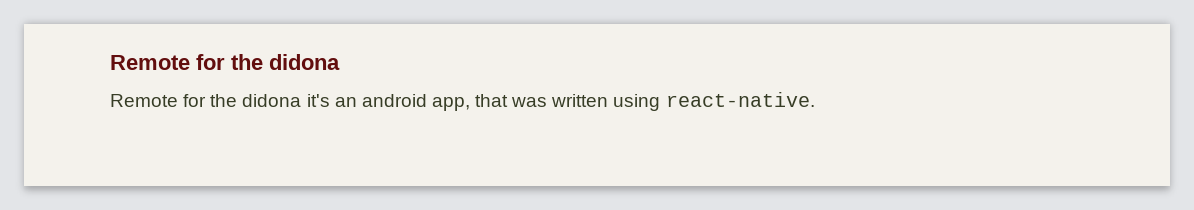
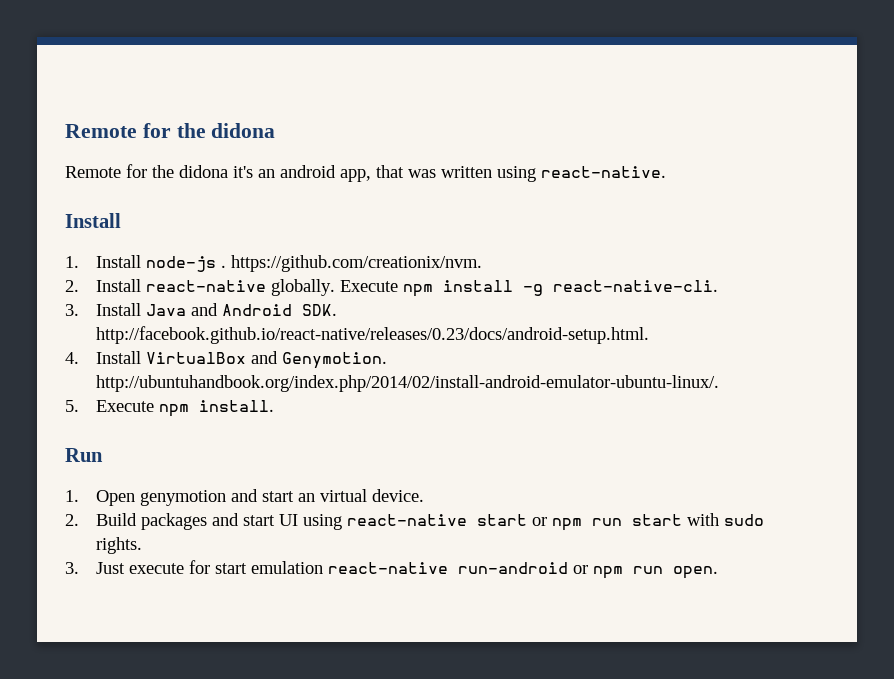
  Remote for the didona it's an android app, that was written using react-native.
+ Install
+ 1. Install node-js . https://github.com/creationix/nvm.
+ 2. Install react-native globally. Execute npm install -g react-native-cli.
+ 3. Install Java and Android SDK. http://facebook.github.io/react-native/releases/0.23/docs/android-setup.html.
+ 4. Install VirtualBox and Genymotion. http://ubuntuhandbook.org/index.php/2014/02/install-android-emulator-ubuntu-linux/.
+ 5. Execute npm install.
+ Run
+ 1. Open genymotion and start an virtual device.
+ 2. Build packages and start UI using react-native start or npm run start with sudo rights.
+ 3. Just execute for start emulation react-native run-android or npm run open.

